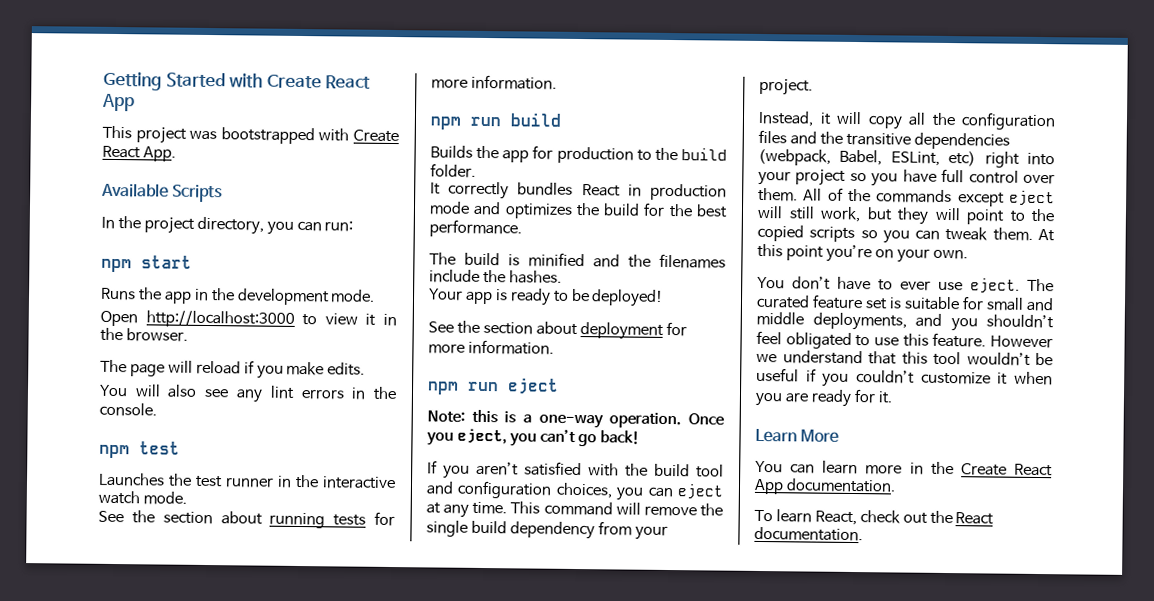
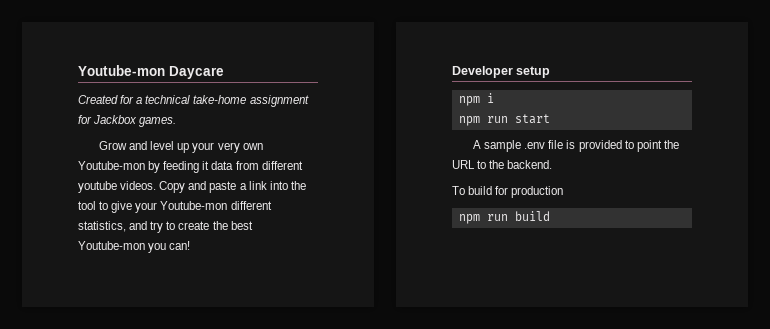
- Getting Started with Create React App
- This project was bootstrapped with Create React App.
- Available Scripts
- In the project directory, you can run:
- npm start
- Runs the app in the development mode.
- Open http://localhost:3000 to view it in the browser.
- The page will reload if you make edits.
- You will also see any lint errors in the console.
- npm test
- Launches the test runner in the interactive watch mode.
- See the section about running tests for more information.
+ Youtube-mon Daycare
+ Created for a technical take-home assignment for Jackbox games.
+ Grow and level up your very own Youtube-mon by feeding it data from different youtube videos. Copy and paste a link into the tool to give your Youtube-mon different statistics, and try to create the best Youtube-mon you can!
+ Developer setup
+ npm i
+ npm run start
+ A sample .env file is provided to point the URL to the backend.
+ To build for production
  npm run build
- Builds the app for production to the build folder.
- It correctly bundles React in production mode and optimizes the build for the best performance.
- The build is minified and the filenames include the hashes.
- Your app is ready to be deployed!
- See the section about deployment for more information.
- npm run eject
- Note: this is a one-way operation. Once you eject, you can’t go back!
- If you aren’t satisfied with the build tool and configuration choices, you can eject at any time. This command will remove the single build dependency from your project.
- Instead, it will copy all the configuration files and the transitive dependencies (webpack, Babel, ESLint, etc) right into your project so you have full control over them. All of the commands except eject will still work, but they will point to the copied scripts so you can tweak them. At this point you’re on your own.
- You don’t have to ever use eject. The curated feature set is suitable for small and middle deployments, and you shouldn’t feel obligated to use this feature. However we understand that this tool wouldn’t be useful if you couldn’t customize it when you are ready for it.
- Learn More
- You can learn more in the Create React App documentation.
- To learn React, check out the React documentation.

